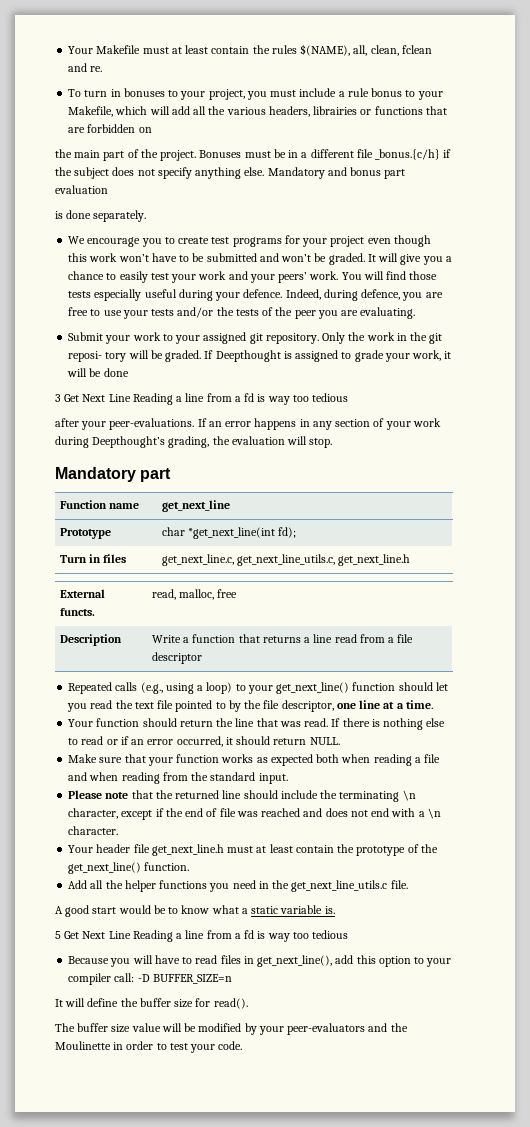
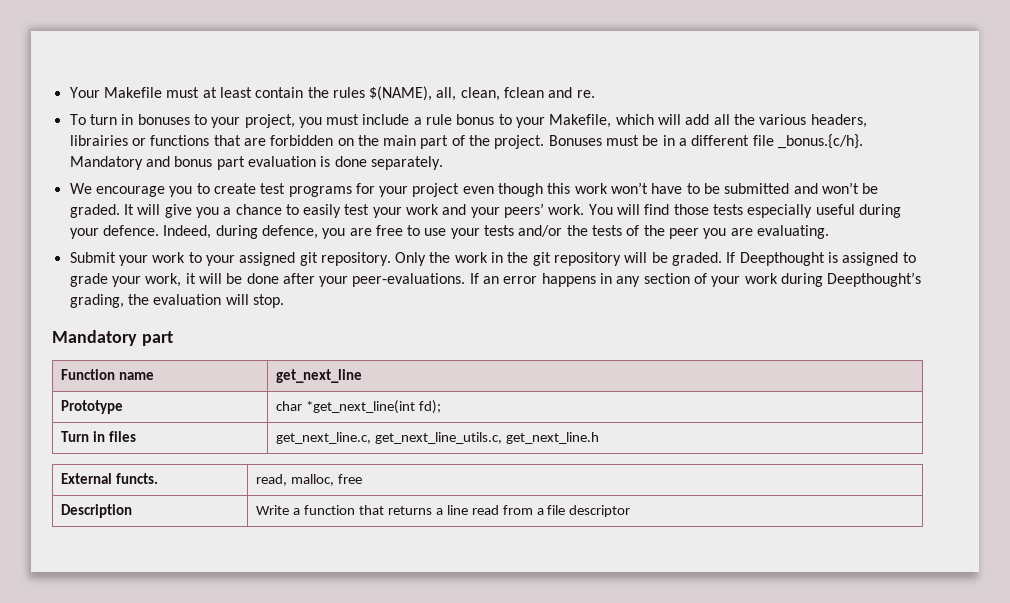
- To turn in bonuses to your project, you must include a rule bonus to your Makefile, which will add all the various headers, librairies or functions that are forbidden on
- the main part of the project.
+ To turn in bonuses to your project, you must include a rule bonus to your Makefile, which will add all the various headers, librairies or functions that are forbidden on the main part of the project.
- Bonuses must be in a different file _bonus.{c/h} if the subject does not specify anything else. Mandatory and bonus part evaluation
- is done separately.
+ Bonuses must be in a different file _bonus.{c/h}. Mandatory and bonus part evaluation is done separately.
- Only the work in the git reposi- tory will be graded.
+ Only the work in the git repository will be graded.
- If Deepthought is assigned to grade your work, it will be done
- 3 Get Next Line Reading a line from a fd is way too tedious
- after your peer-evaluations.
+ If Deepthought is assigned to grade your work, it will be done after your peer-evaluations.
- Repeated calls (e.g., using a loop) to your get_next_line() function should let you read the text file pointed to by the file descriptor, one line at a time.
- Your function should return the line that was read. If there is nothing else to read or if an error occurred, it should return NULL.
- Make sure that your function works as expected both when reading a file and when reading from the standard input.
- Please note that the returned line should include the terminating \n character, except if the end of file was reached and does not end with a \n character.
- Your header file get_next_line.h must at least contain the prototype of the get_next_line() function.
- Add all the helper functions you need in the get_next_line_utils.c file.
- A good start would be to know what a static variable is.
- 5 Get Next Line Reading a line from a fd is way too tedious
- Because you will have to read files in get_next_line(), add this option to your compiler call: -D BUFFER_SIZE=n
- It will define the buffer size for read().
- The buffer size value will be modified by your peer-evaluators and the Moulinette in order to test your code.

